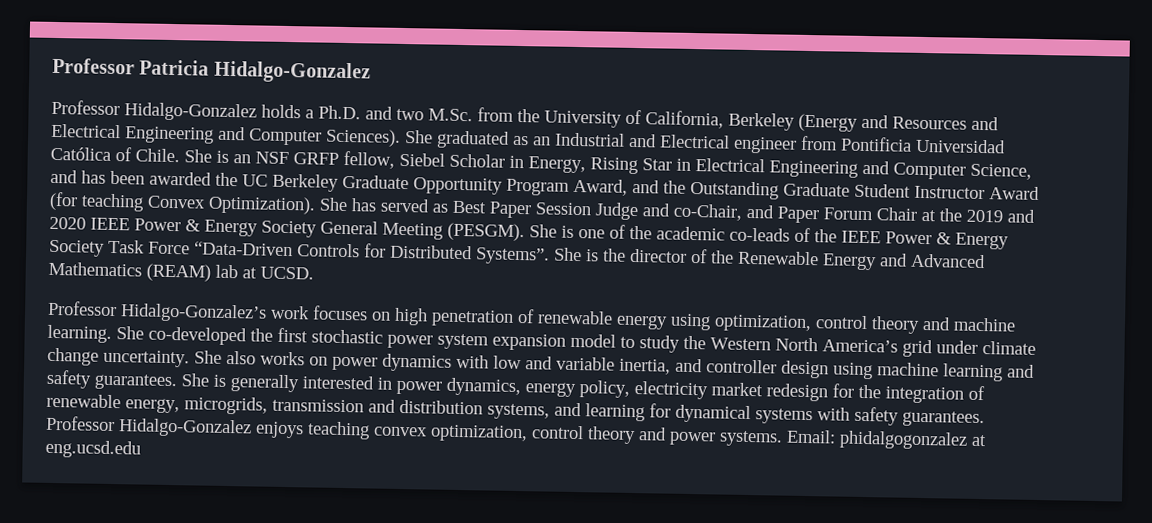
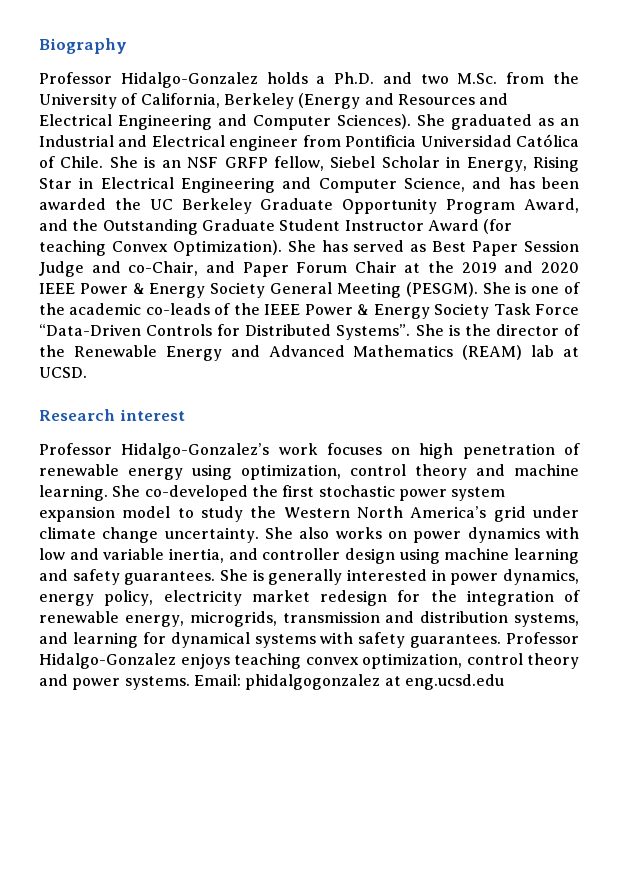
- Professor Patricia Hidalgo-Gonzalez
+ Biography
+ Research interest

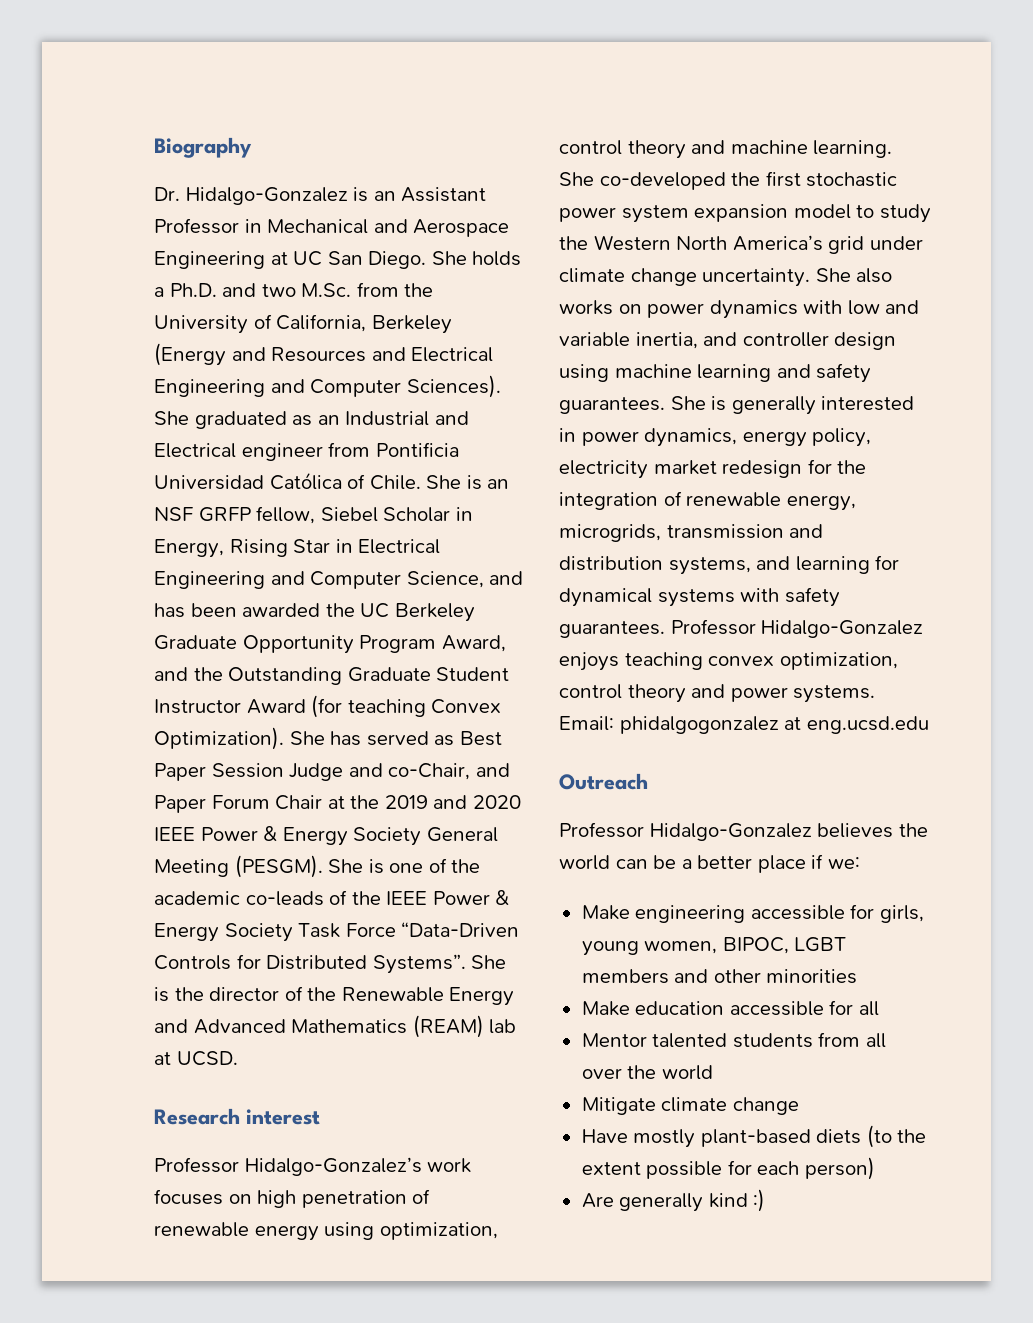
- Professor Hidalgo-Gonzalez holds a Ph.D. and two M.Sc. from the University of California, Berkeley (Energy and Resources and Electrical Engineering and Computer Sciences).
+ Dr. Hidalgo-Gonzalez is an Assistant Professor in Mechanical and Aerospace Engineering at UC San Diego. She holds a Ph.D. and two M.Sc. from the University of California, Berkeley (Energy and Resources and Electrical Engineering and Computer Sciences).
+ Outreach
+ Professor Hidalgo-Gonzalez believes the world can be a better place if we:
+ Make engineering accessible for girls, young women, BIPOC, LGBT members and other minorities
+ Make education accessible for all
+ Mentor talented students from all over the world
+ Mitigate climate change
+ Have mostly plant-based diets (to the extent possible for each person)
+ Are generally kind :)

